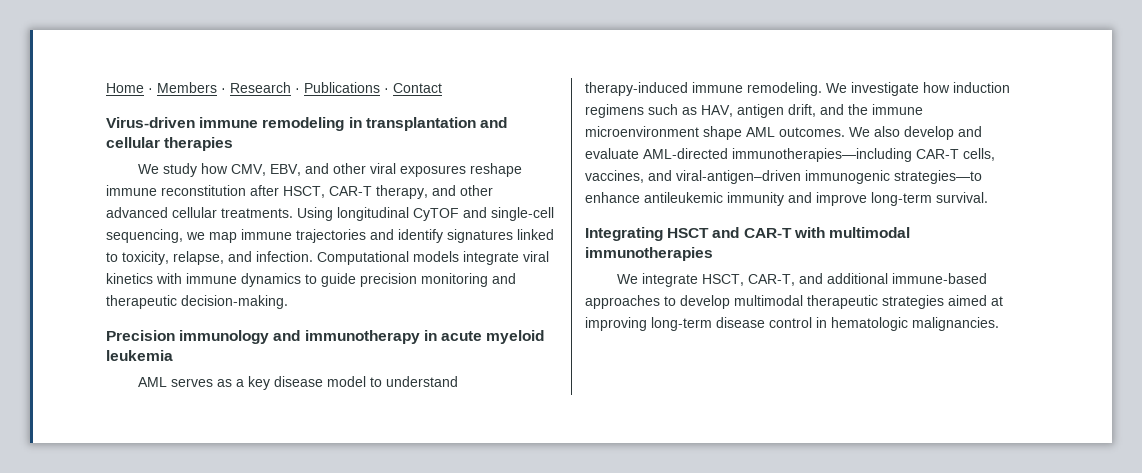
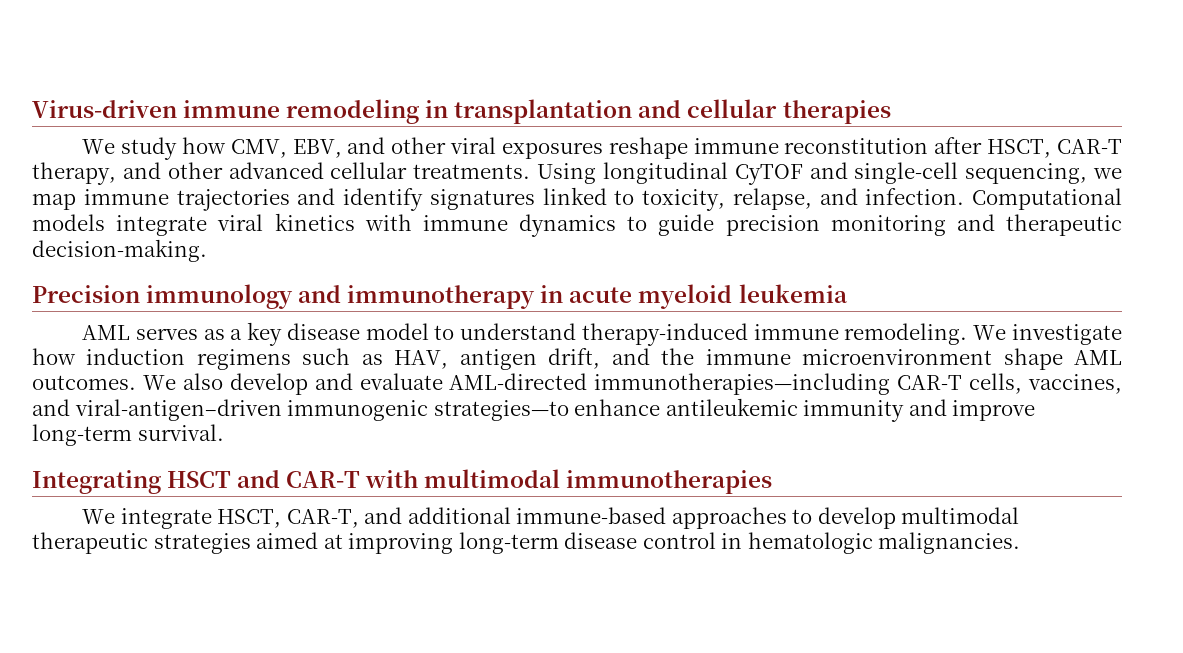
- Home · Members · Research · Publications · Contact

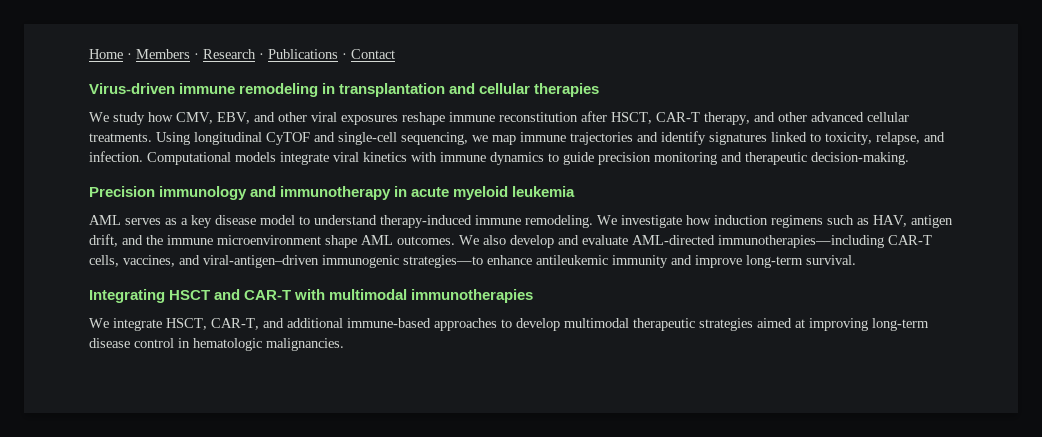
+ Home · Members · Research · Publications · Contact

